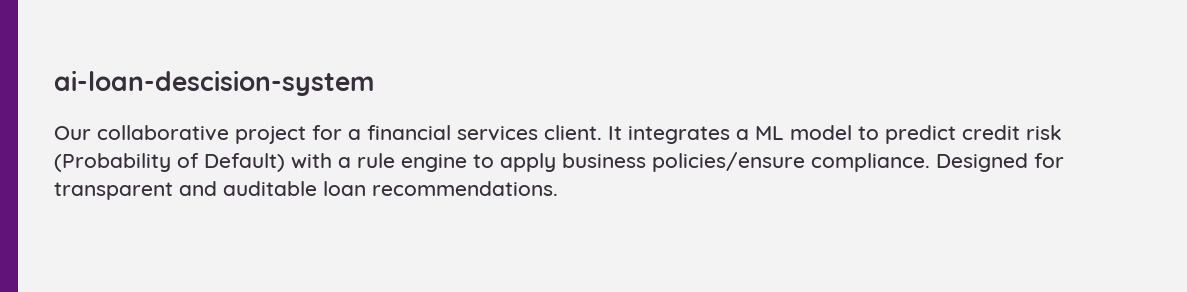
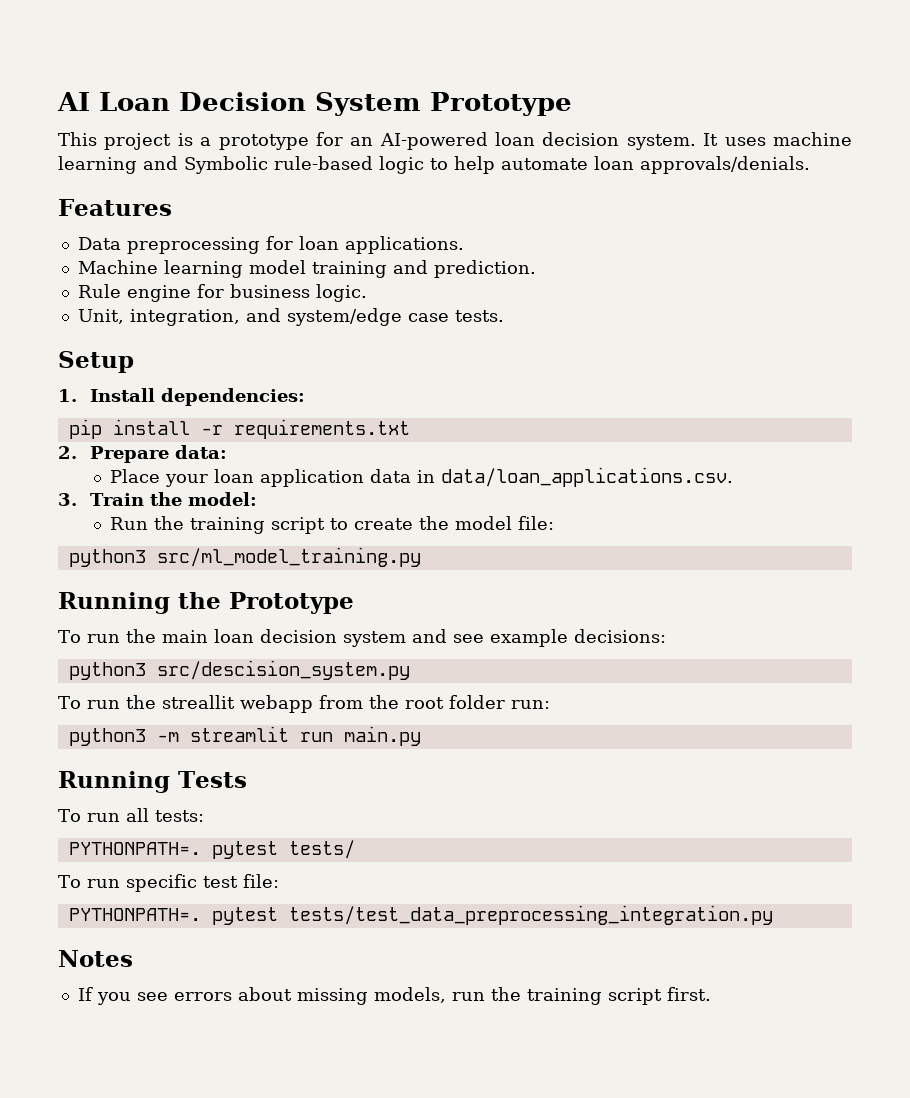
- ai-loan-descision-system
- Our collaborative project for a financial services client. It integrates a ML model to predict credit risk (Probability of Default) with a rule engine to apply business policies/ensure compliance. Designed for transparent and auditable loan recommendations.
+ AI Loan Decision System Prototype
+ This project is a prototype for an AI-powered loan decision system. It uses machine learning and Symbolic rule-based logic to help automate loan approvals/denials.
+ Features
+ Data preprocessing for loan applications.
+ Machine learning model training and prediction.
+ Rule engine for business logic.
+ Unit, integration, and system/edge case tests.
+ Setup
+ 1. Install dependencies:
+ pip install -r requirements.txt
+ 2. Prepare data:
+ Place your loan application data in data/loan_applications.csv.
+ 3. Train the model:
+ Run the training script to create the model file:
+ python3 src/ml_model_training.py
+ Running the Prototype
+ To run the main loan decision system and see example decisions:
+ python3 src/descision_system.py
+ To run the streallit webapp from the root folder run:
+ python3 -m streamlit run main.py
+ Running Tests
+ To run all tests:
+ PYTHONPATH=. pytest tests/
+ To run specific test file:
+ PYTHONPATH=. pytest tests/test_data_preprocessing_integration.py
+ Notes
+ If you see errors about missing models, run the training script first.

